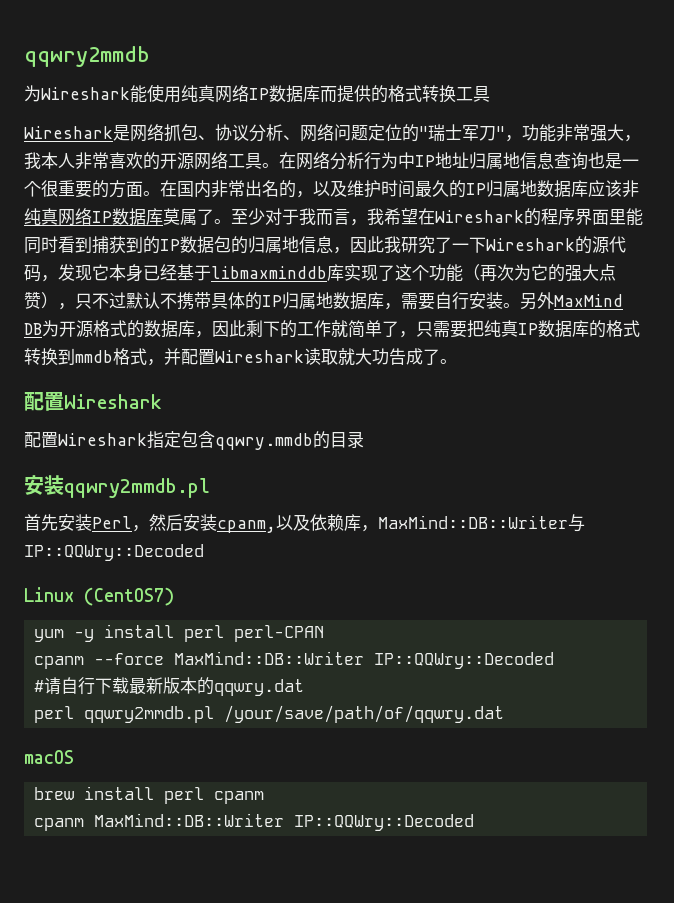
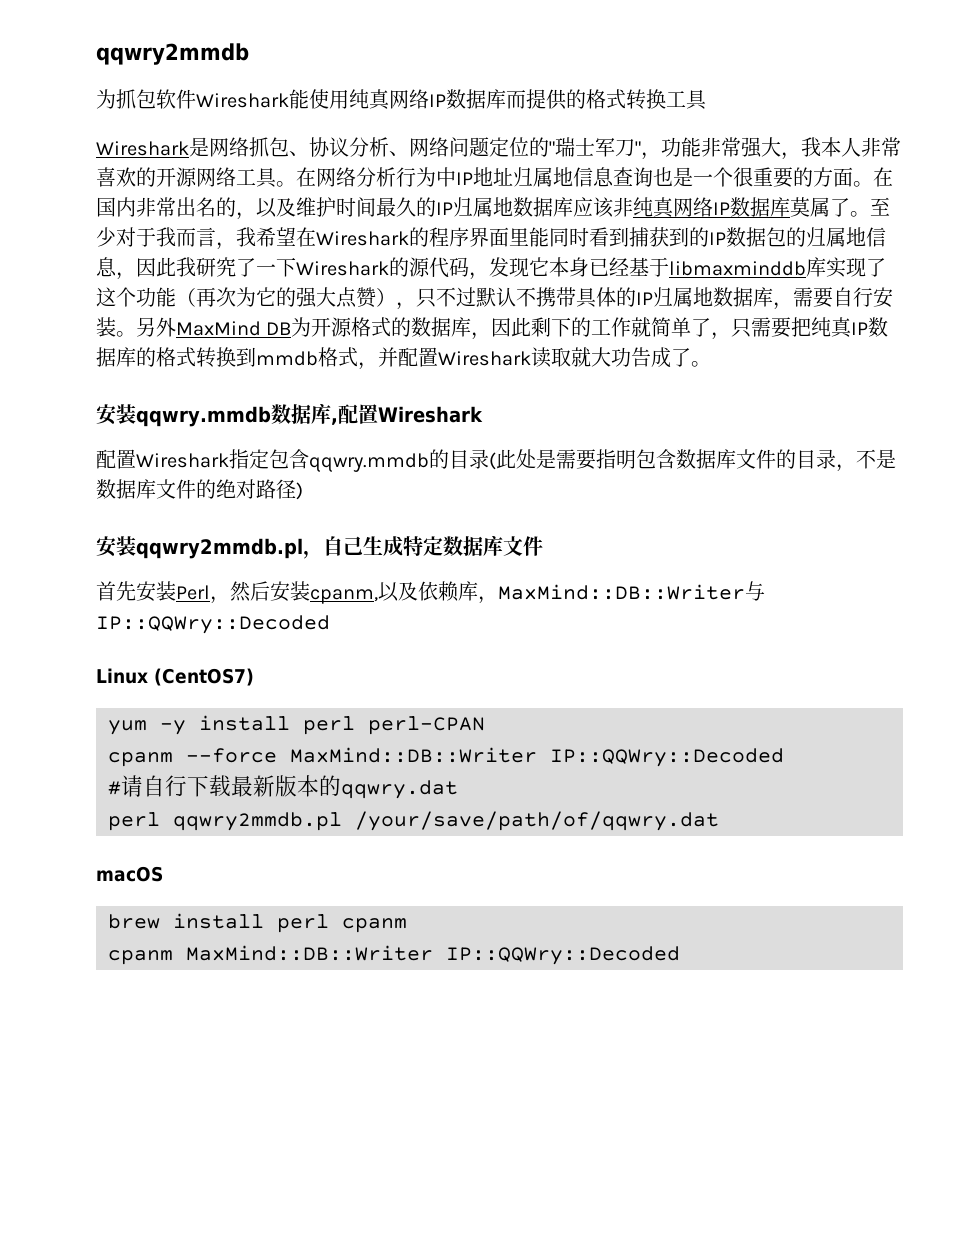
- 为Wireshark能使用纯真网络IP数据库而提供的格式转换工具
+ 为抓包软件Wireshark能使用纯真网络IP数据库而提供的格式转换工具
  另外MaxMind DB为开源格式的数据库，因此剩下的工作就简单了，只需要把纯真IP数据库的格式转换到mmdb格式，并配置Wireshark读取就大功告成了。
- 配置Wireshark
+ 安装qqwry.mmdb数据库,配置Wireshark
- 配置Wireshark指定包含qqwry.mmdb的目录
- 安装qqwry2mmdb.pl
+ 配置Wireshark指定包含qqwry.mmdb的目录(此处是需要指明包含数据库文件的目录，不是数据库文件的绝对路径)
+ 安装qqwry2mmdb.pl，自己生成特定数据库文件

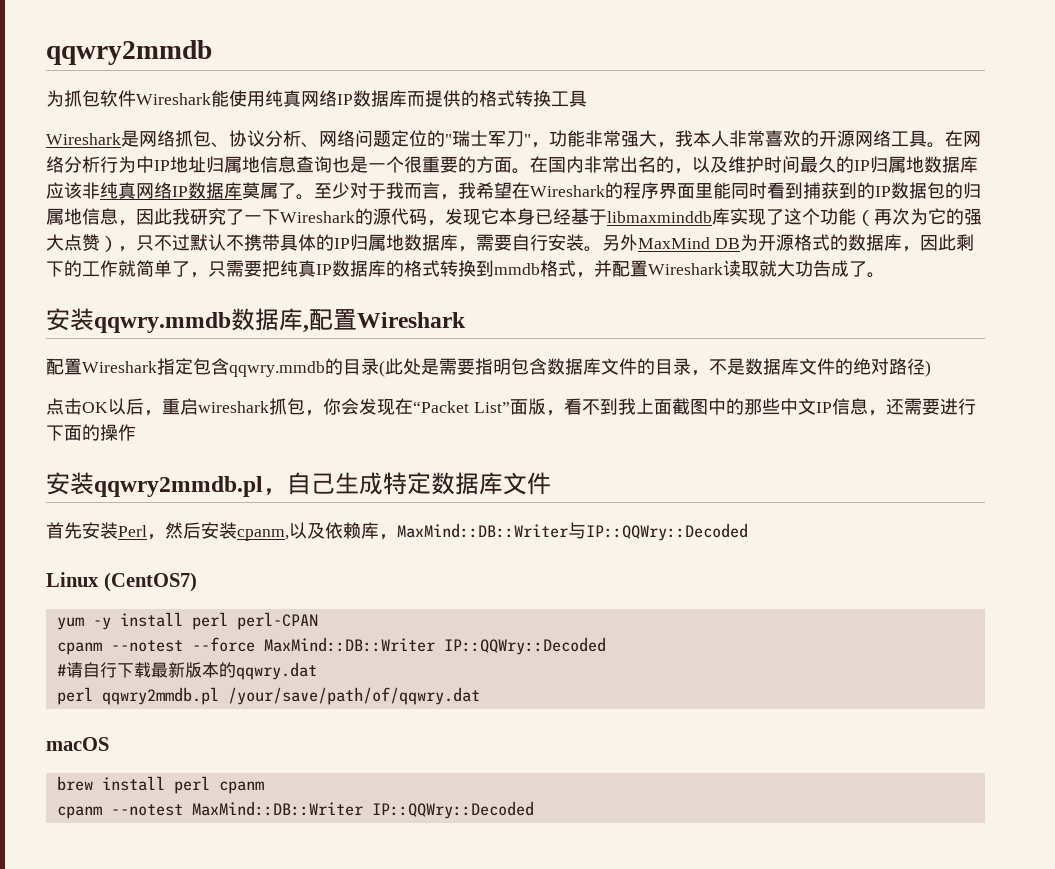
+ 点击OK以后，重启wireshark抓包，你会发现在“Packet List”面版，看不到我上面截图中的那些中文IP信息，还需要进行下面的操作
- cpanm --force MaxMind::DB::Writer IP::QQWry::Decoded
+ cpanm --notest --force MaxMind::DB::Writer IP::QQWry::Decoded
- cpanm MaxMind::DB::Writer IP::QQWry::Decoded
+ cpanm --notest MaxMind::DB::Writer IP::QQWry::Decoded

